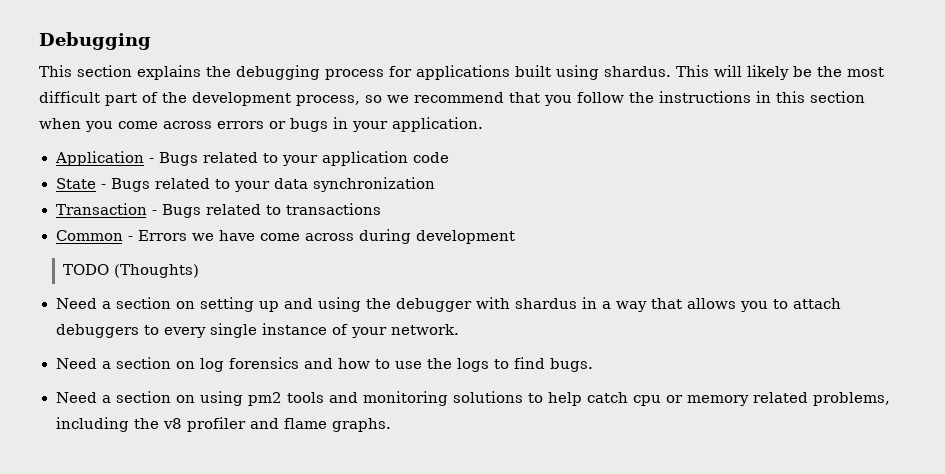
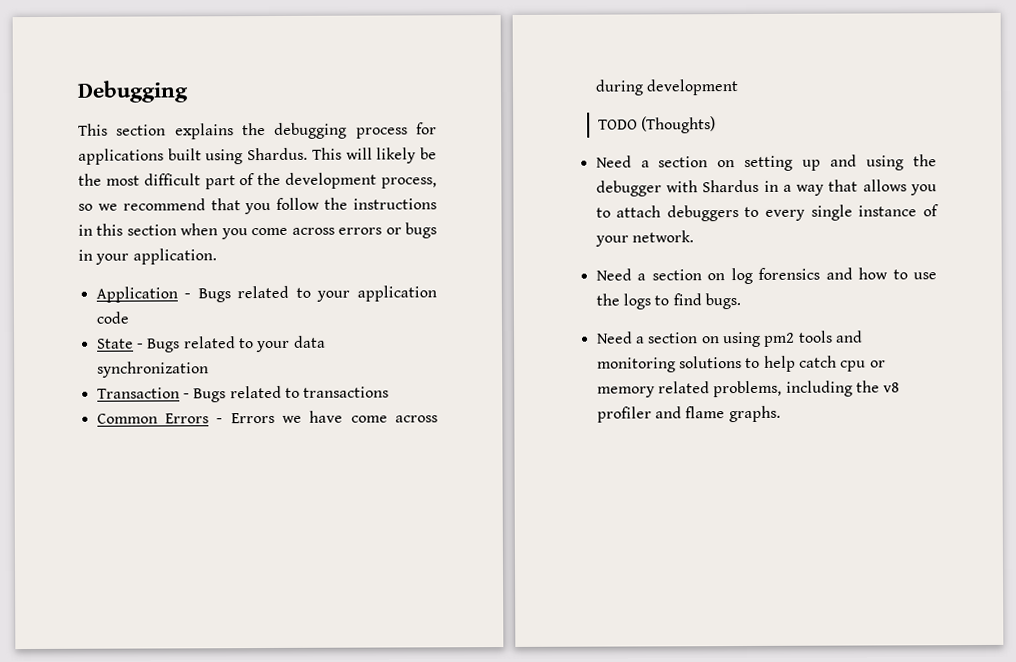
- This section explains the debugging process for applications built using shardus.
+ This section explains the debugging process for applications built using Shardus.
- Common - Errors we have come across during development
+ Common Errors - Errors we have come across during development
- Need a section on setting up and using the debugger with shardus in a way that allows you to attach debuggers to every single instance of your network.
+ Need a section on setting up and using the debugger with Shardus in a way that allows you to attach debuggers to every single instance of your network.

